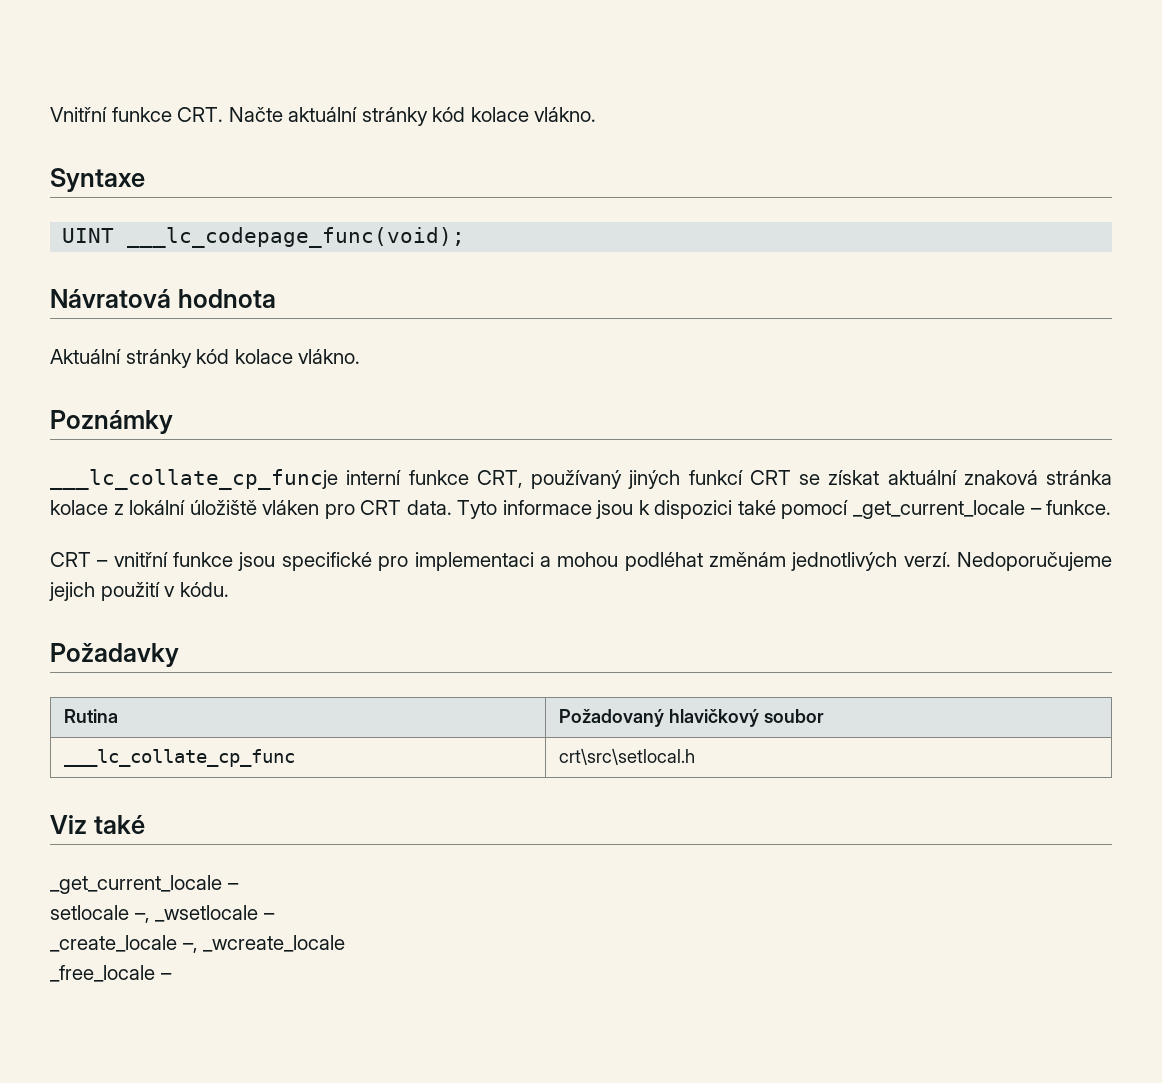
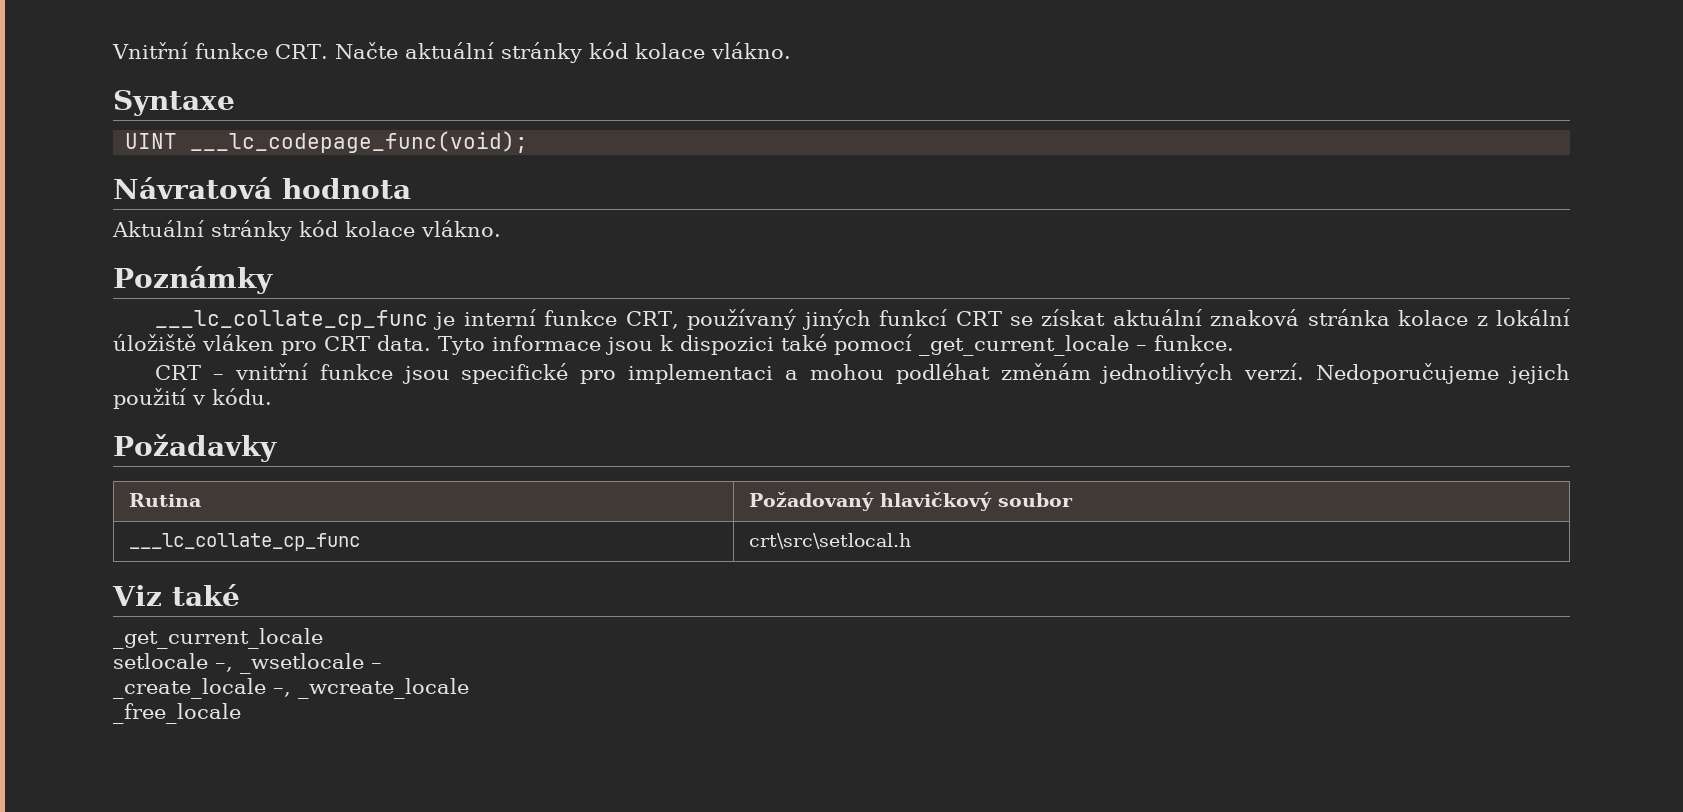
- ___lc_collate_cp_funcje interní funkce CRT, používaný jiných funkcí CRT se získat aktuální znaková stránka kolace z lokální úložiště vláken pro CRT data.
+ ___lc_collate_cp_func je interní funkce CRT, používaný jiných funkcí CRT se získat aktuální znaková stránka kolace z lokální úložiště vláken pro CRT data.
  Viz také
- _get_current_locale –
+ _get_current_locale
- _free_locale –
+ _free_locale

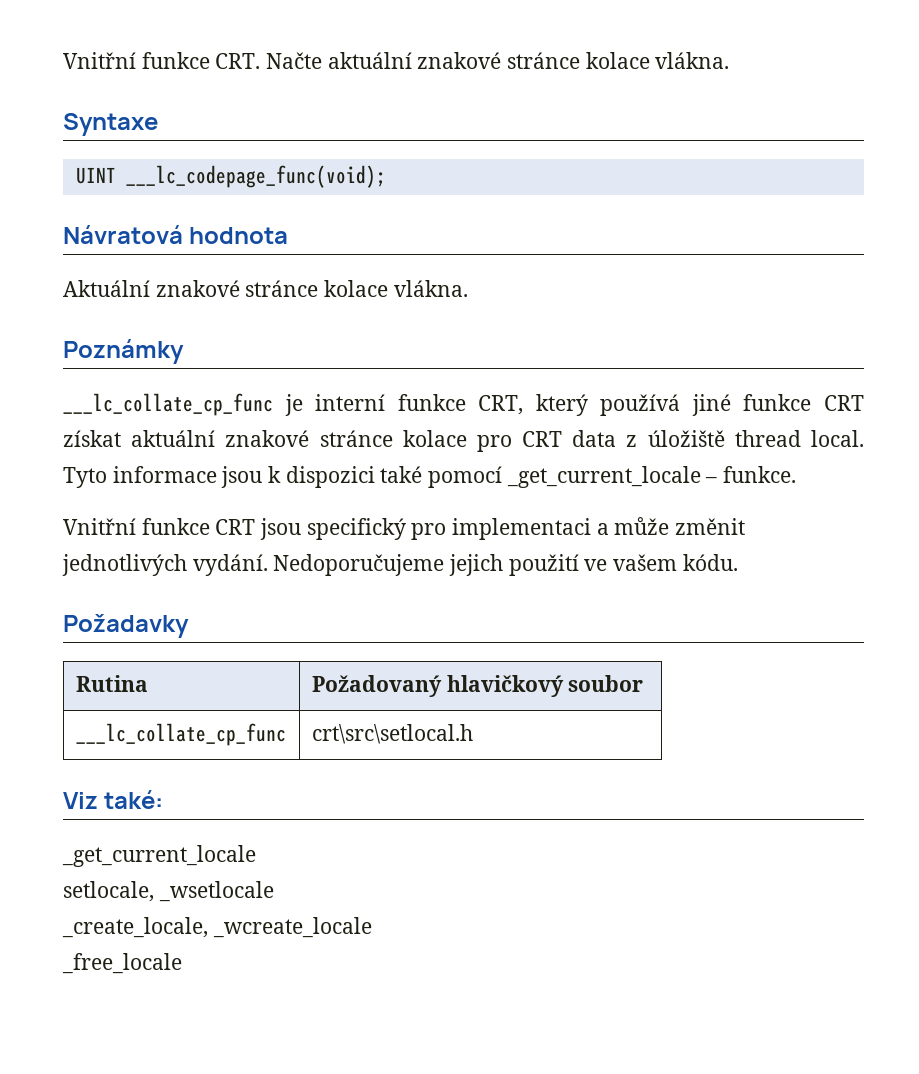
- Vnitřní funkce CRT. Načte aktuální stránky kód kolace vlákno.
+ Vnitřní funkce CRT. Načte aktuální znakové stránce kolace vlákna.
- Aktuální stránky kód kolace vlákno.
+ Aktuální znakové stránce kolace vlákna.
- ___lc_collate_cp_func je interní funkce CRT, používaný jiných funkcí CRT se získat aktuální znaková stránka kolace z lokální úložiště vláken pro CRT data.
+ ___lc_collate_cp_func je interní funkce CRT, který používá jiné funkce CRT získat aktuální znakové stránce kolace pro CRT data z úložiště thread local.
- CRT – vnitřní funkce jsou specifické pro implementaci a mohou podléhat změnám jednotlivých verzí.
+ Vnitřní funkce CRT jsou specifický pro implementaci a může změnit jednotlivých vydání.
- Nedoporučujeme jejich použití v kódu.
+ Nedoporučujeme jejich použití ve vašem kódu.
- Viz také
+ Viz také:
- setlocale –, _wsetlocale –
- _create_locale –, _wcreate_locale
+ setlocale, _wsetlocale
+ _create_locale, _wcreate_locale

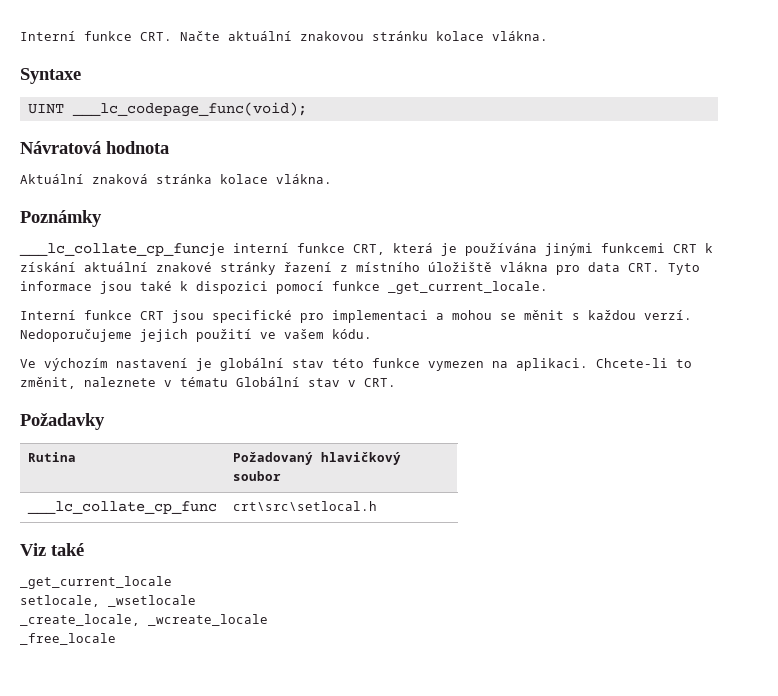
- Vnitřní funkce CRT. Načte aktuální znakové stránce kolace vlákna.
+ Interní funkce CRT. Načte aktuální znakovou stránku kolace vlákna.
- Aktuální znakové stránce kolace vlákna.
+ Aktuální znaková stránka kolace vlákna.
- ___lc_collate_cp_func je interní funkce CRT, který používá jiné funkce CRT získat aktuální znakové stránce kolace pro CRT data z úložiště thread local. Tyto informace jsou k dispozici také pomocí _get_current_locale – funkce.
- Vnitřní funkce CRT jsou specifický pro implementaci a může změnit jednotlivých vydání.
+ ___lc_collate_cp_funcje interní funkce CRT, která je používána jinými funkcemi CRT k získání aktuální znakové stránky řazení z místního úložiště vlákna pro data CRT. Tyto informace jsou také k dispozici pomocí funkce _get_current_locale.
+ Interní funkce CRT jsou specifické pro implementaci a mohou se měnit s každou verzí.
+ Ve výchozím nastavení je globální stav této funkce vymezen na aplikaci. Chcete-li to změnit, naleznete v tématu Globální stav v CRT.
- Viz také:
+ Viz také

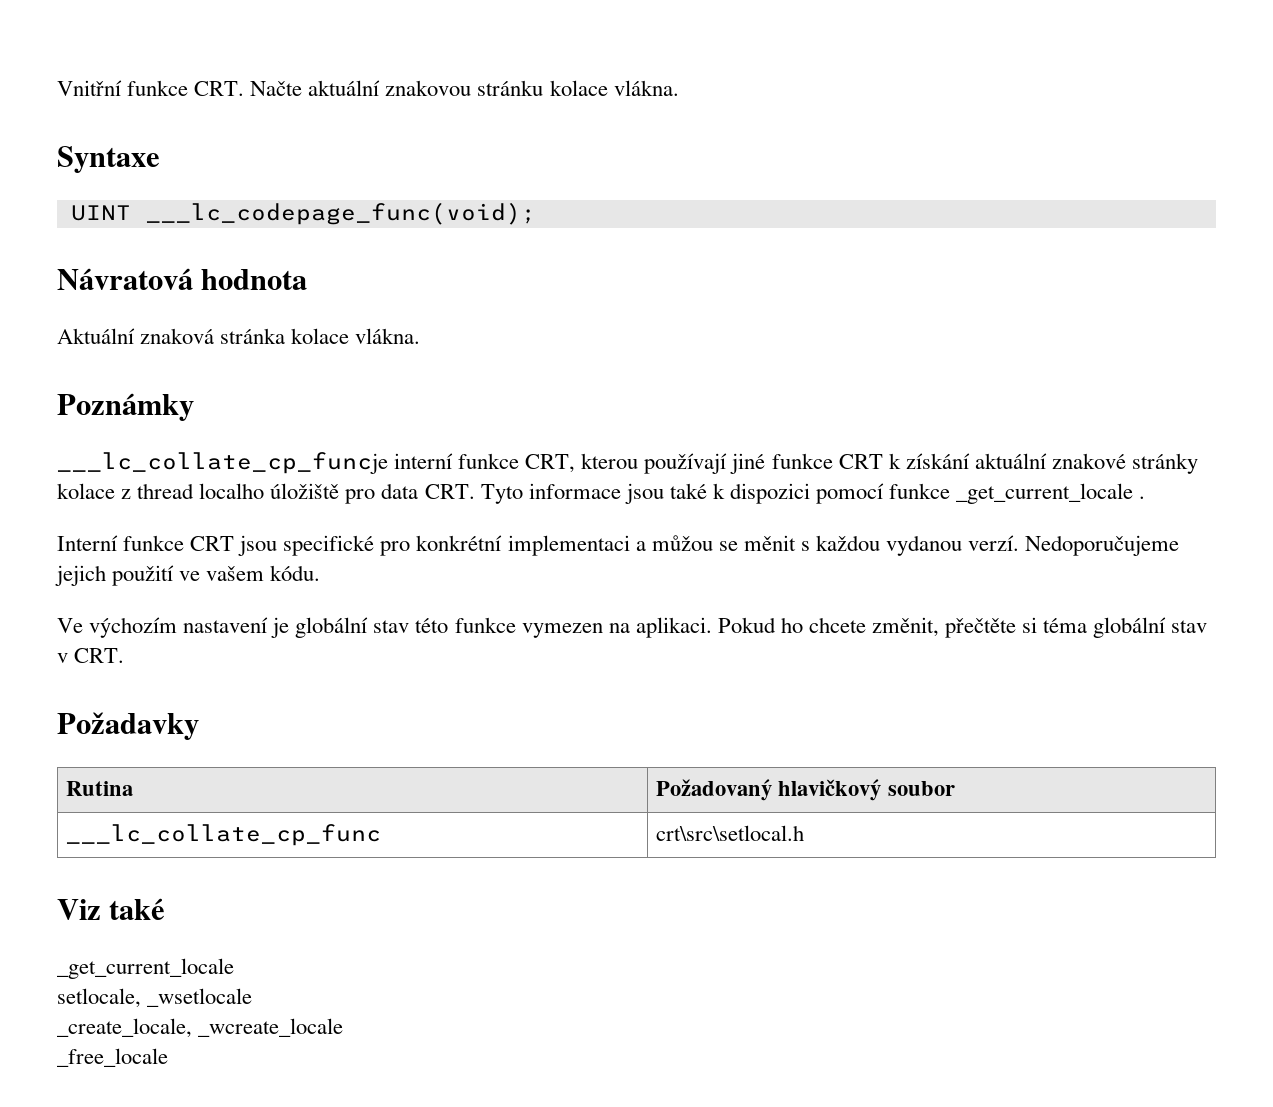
- Interní funkce CRT. Načte aktuální znakovou stránku kolace vlákna.
+ Vnitřní funkce CRT. Načte aktuální znakovou stránku kolace vlákna.
- ___lc_collate_cp_funcje interní funkce CRT, která je používána jinými funkcemi CRT k získání aktuální znakové stránky řazení z místního úložiště vlákna pro data CRT. Tyto informace jsou také k dispozici pomocí funkce _get_current_locale.
+ ___lc_collate_cp_funcje interní funkce CRT, kterou používají jiné funkce CRT k získání aktuální znakové stránky kolace z thread localho úložiště pro data CRT. Tyto informace jsou také k dispozici pomocí funkce _get_current_locale .
- Interní funkce CRT jsou specifické pro implementaci a mohou se měnit s každou verzí.
+ Interní funkce CRT jsou specifické pro konkrétní implementaci a můžou se měnit s každou vydanou verzí.
- Chcete-li to změnit, naleznete v tématu Globální stav v CRT.
+ Pokud ho chcete změnit, přečtěte si téma globální stav v CRT.

